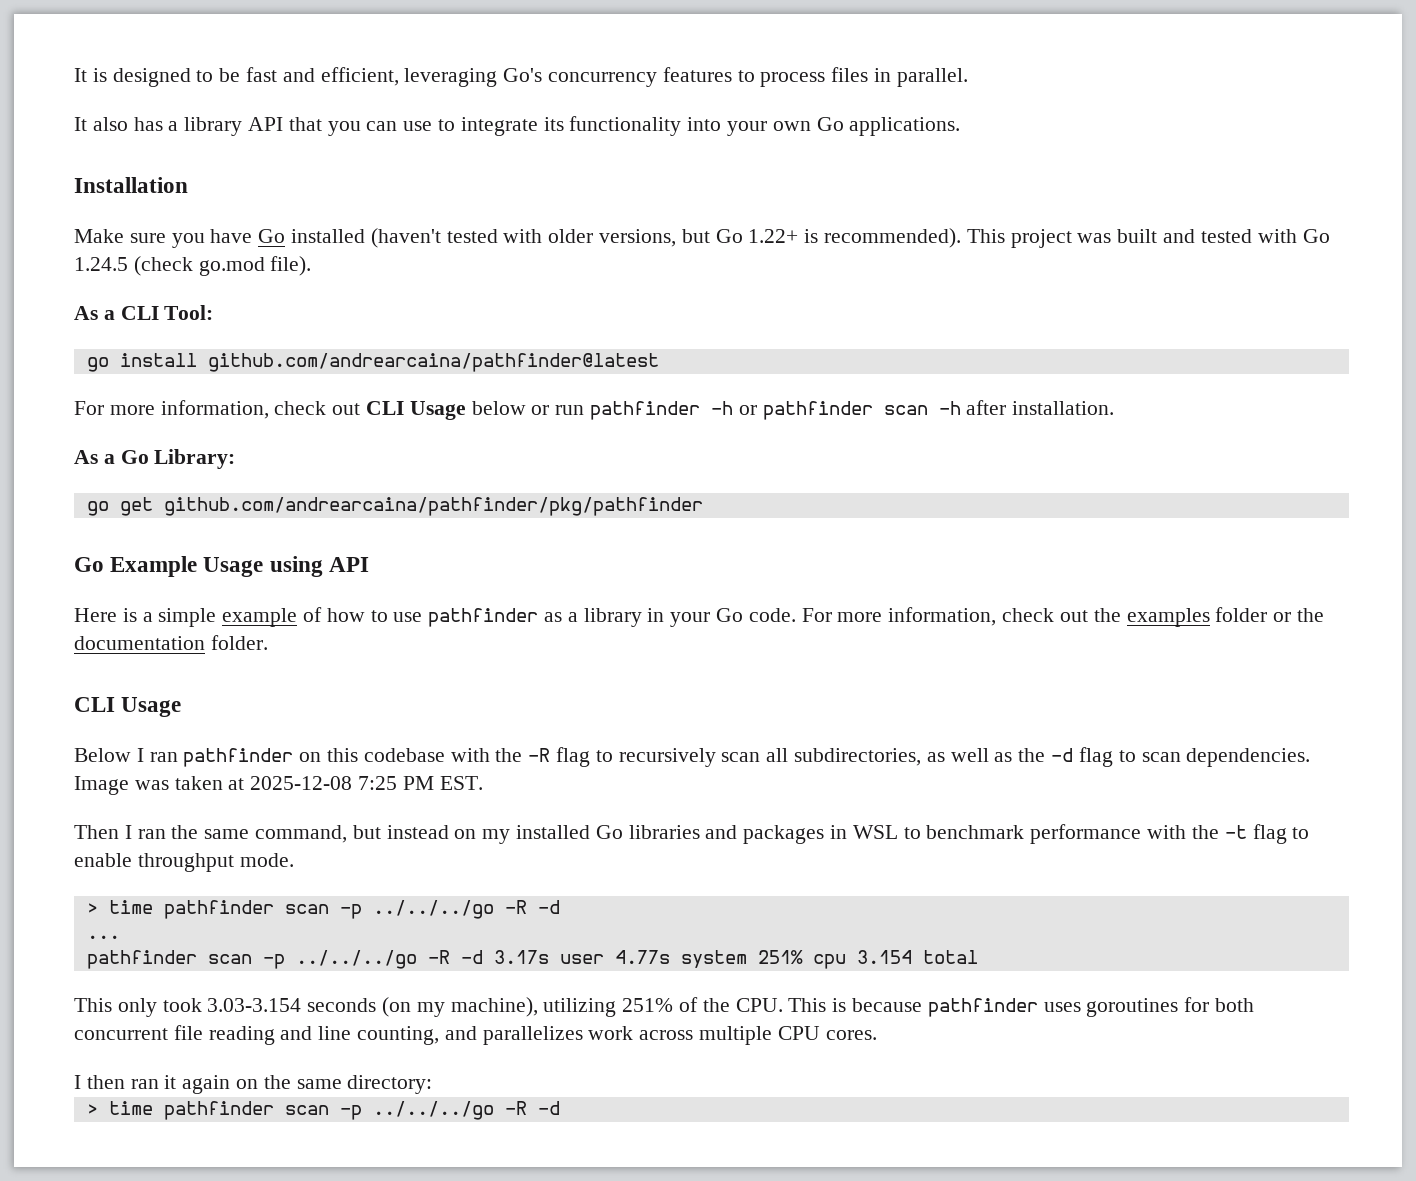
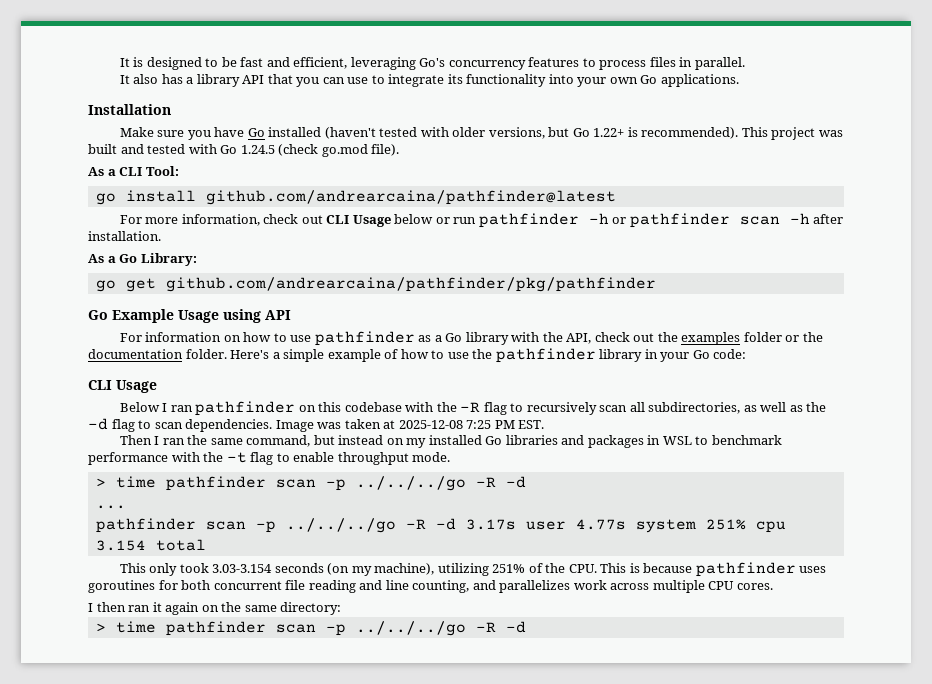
- Here is a simple example of how to use pathfinder as a library in your Go code. For more information, check out the examples folder or the documentation folder.
+ For information on how to use pathfinder as a Go library with the API, check out the examples folder or the documentation folder. Here's a simple example of how to use the pathfinder library in your Go code:

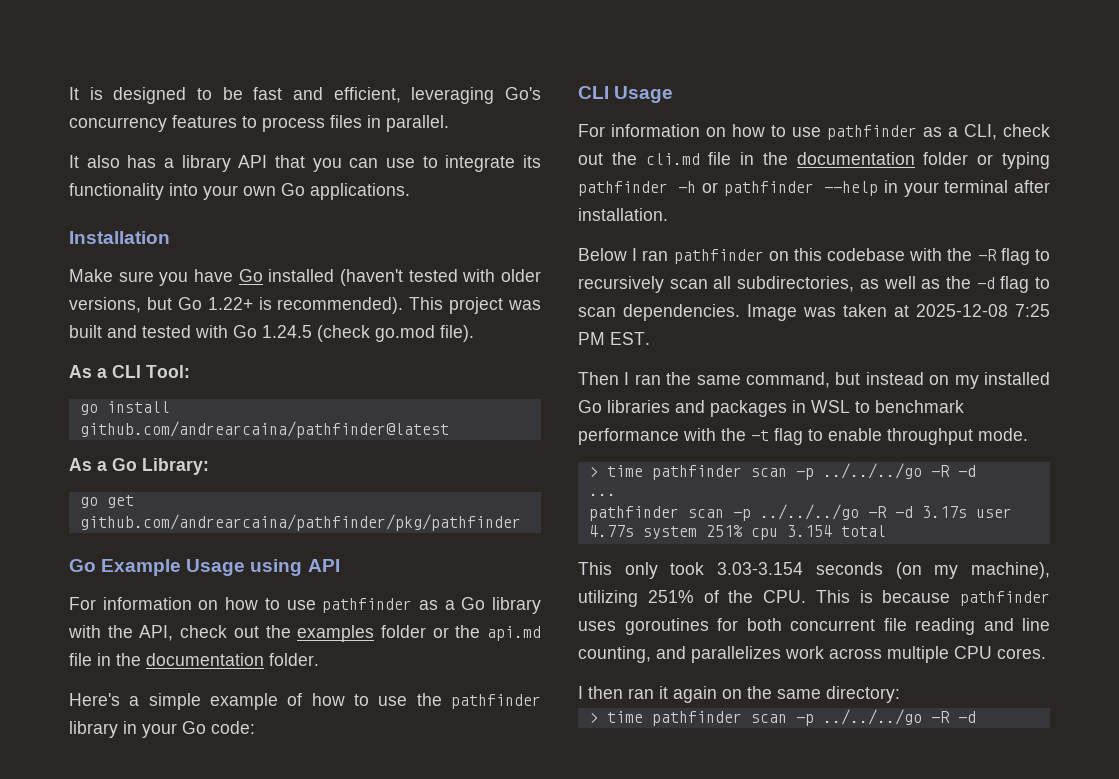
- For more information, check out CLI Usage below or run pathfinder -h or pathfinder scan -h after installation.
- For information on how to use pathfinder as a Go library with the API, check out the examples folder or the documentation folder. Here's a simple example of how to use the pathfinder library in your Go code:
+ For information on how to use pathfinder as a Go library with the API, check out the examples folder or the api.md file in the documentation folder.
+ Here's a simple example of how to use the pathfinder library in your Go code:
+ For information on how to use pathfinder as a CLI, check out the cli.md file in the documentation folder or typing pathfinder -h or pathfinder --help in your terminal after installation.

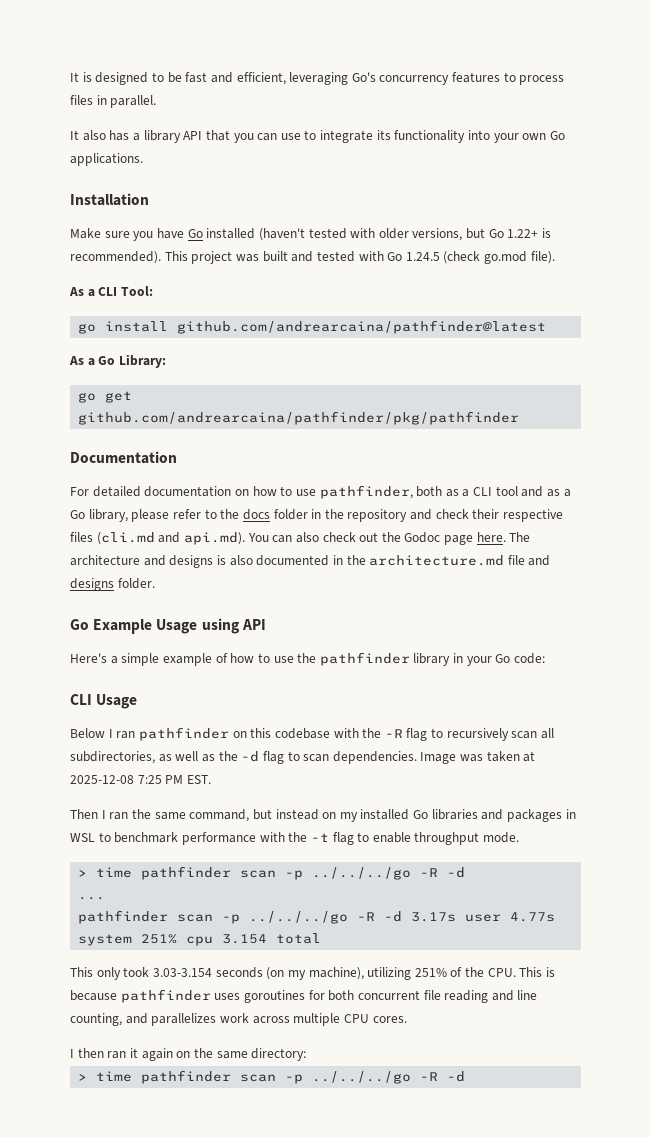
+ Documentation
+ For detailed documentation on how to use pathfinder, both as a CLI tool and as a Go library, please refer to the docs folder in the repository and check their respective files (cli.md and api.md). You can also check out the Godoc page here. The architecture and designs is also documented in the architecture.md file and designs folder.
- For information on how to use pathfinder as a Go library with the API, check out the examples folder or the api.md file in the documentation folder.
- For information on how to use pathfinder as a CLI, check out the cli.md file in the documentation folder or typing pathfinder -h or pathfinder --help in your terminal after installation.

